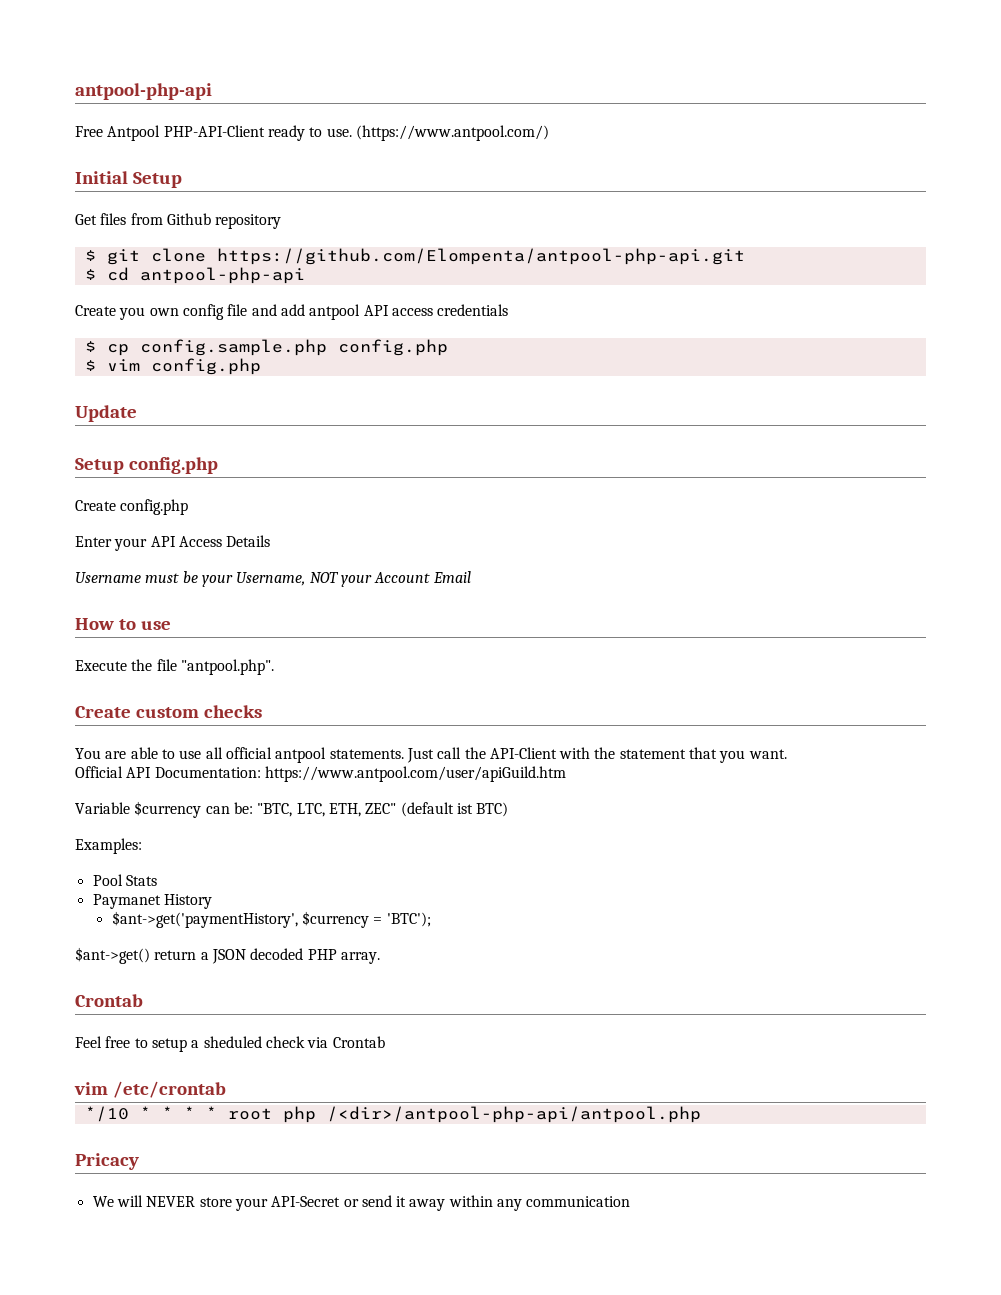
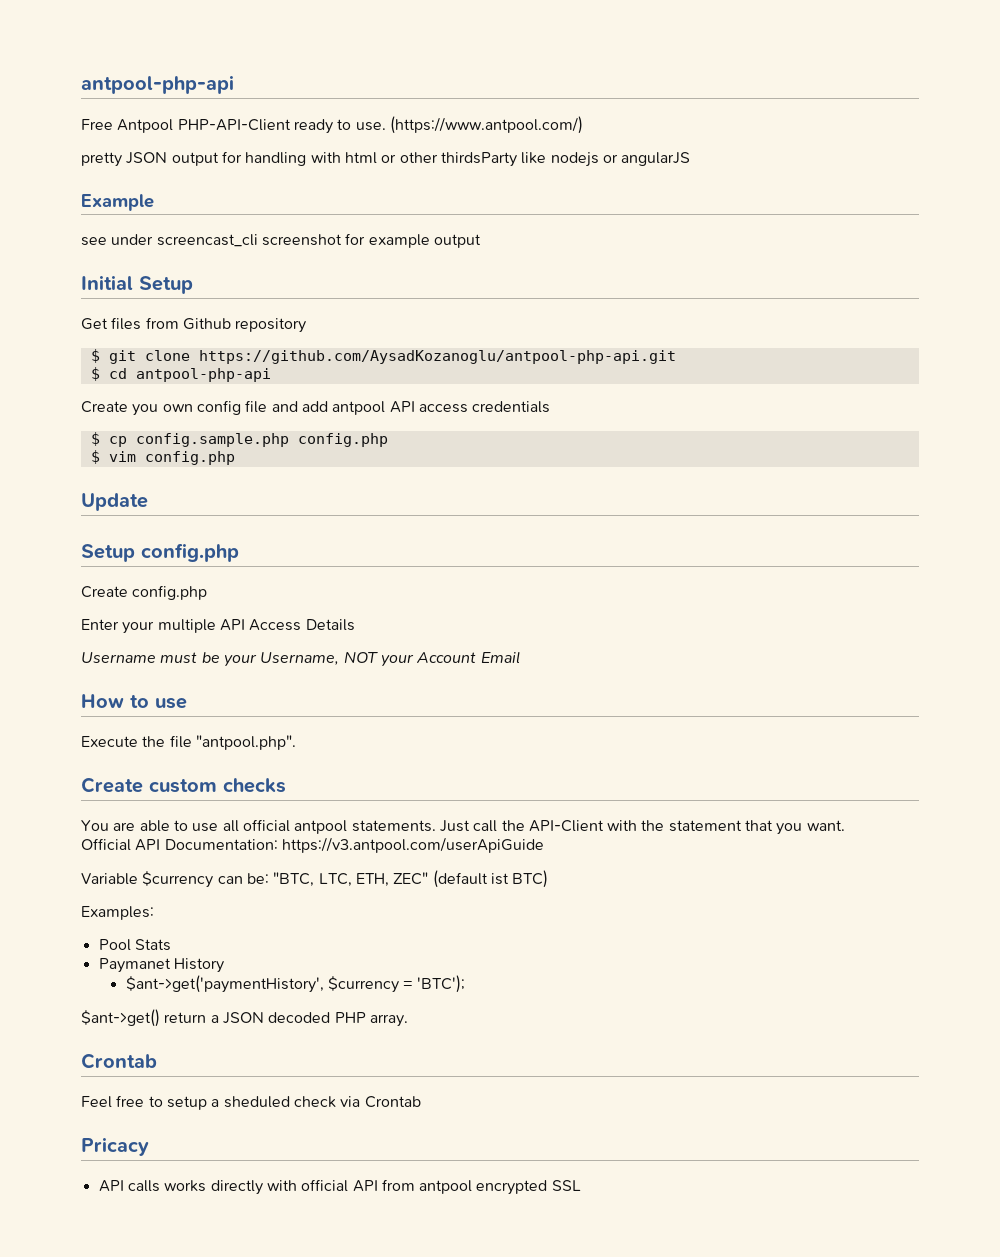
+ pretty JSON output for handling with html or other thirdsParty like nodejs or angularJS
+ Example
+ see under screencast_cli screenshot for example output
- $ git clone https://github.com/Elompenta/antpool-php-api.git
+ $ git clone https://github.com/AysadKozanoglu/antpool-php-api.git
- Enter your API Access Details
+ Enter your multiple API Access Details
- Official API Documentation: https://www.antpool.com/user/apiGuild.htm
+ Official API Documentation: https://v3.antpool.com/userApiGuide
- vim /etc/crontab
- */10 * * * * root php /<dir>/antpool-php-api/antpool.php
  Pricacy
- We will NEVER store your API-Secret or send it away within any communication
+ API calls works directly with official API from antpool encrypted SSL

